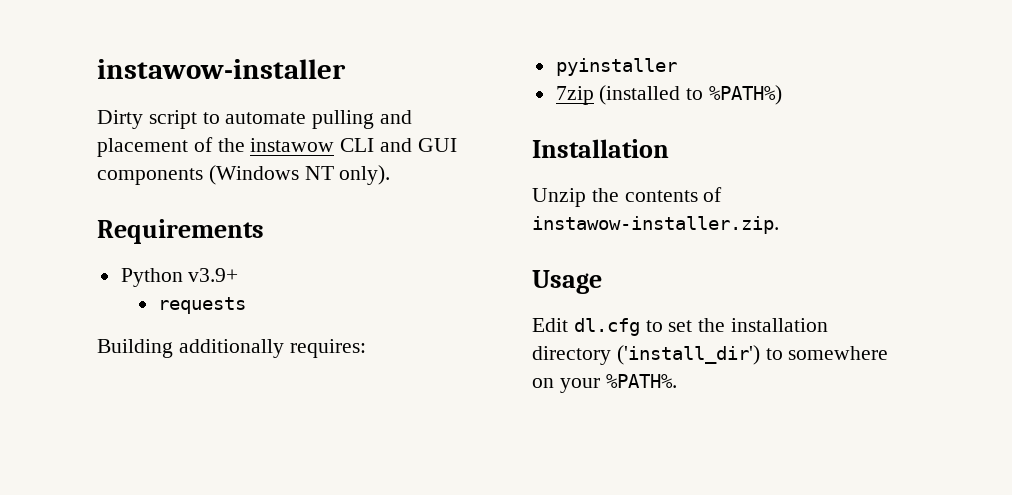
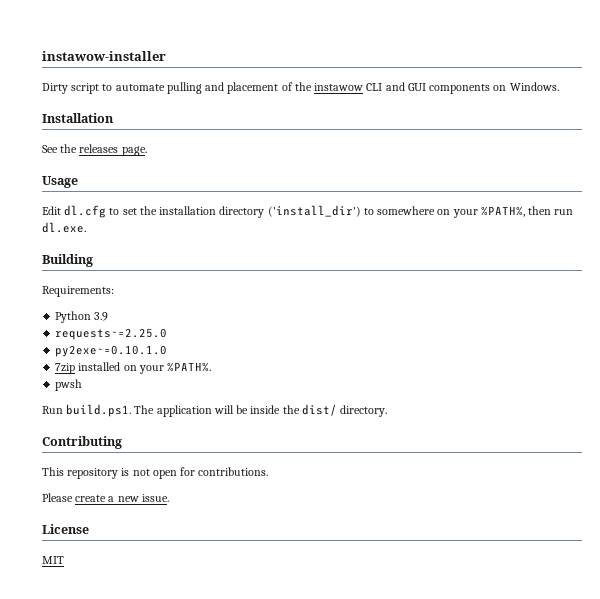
- Dirty script to automate pulling and placement of the instawow CLI and GUI components (Windows NT only).
- Requirements
- Python v3.9+
- requests
- Building additionally requires:
- pyinstaller
- 7zip (installed to %PATH%)
+ Dirty script to automate pulling and placement of the instawow CLI and GUI components on Windows.
  Installation
- Unzip the contents of instawow-installer.zip.
+ See the releases page.
- Edit dl.cfg to set the installation directory ('install_dir') to somewhere on your %PATH%.
+ Edit dl.cfg to set the installation directory ('install_dir') to somewhere on your %PATH%, then run dl.exe.
+ Building
+ Requirements:
+ Python 3.9
+ requests~=2.25.0
+ py2exe~=0.10.1.0
+ 7zip installed on your %PATH%.
+ pwsh
+ Run build.ps1. The application will be inside the dist/ directory.
+ Contributing
+ This repository is not open for contributions.
+ Please create a new issue.
+ License
+ MIT

